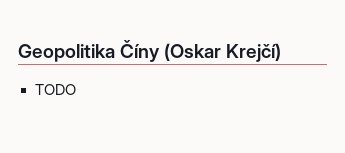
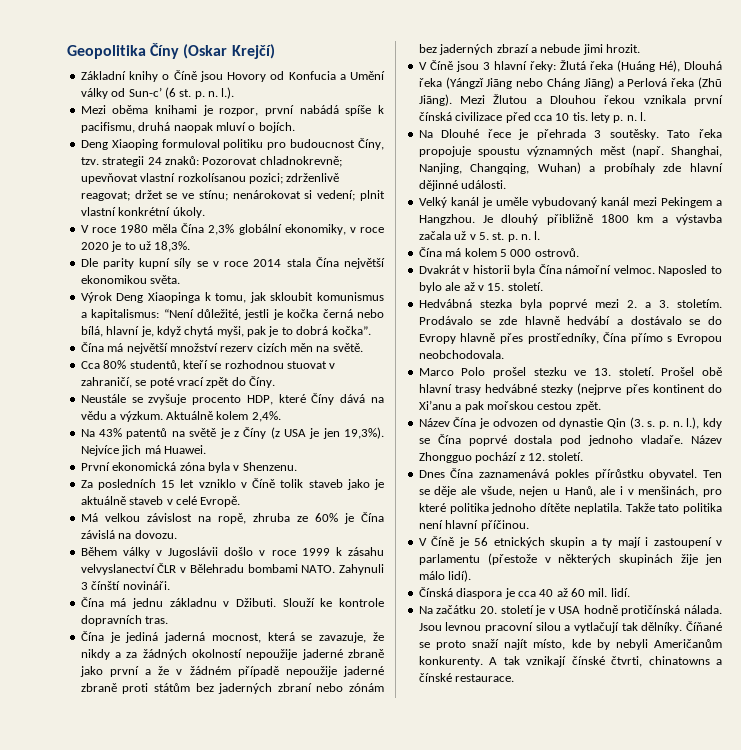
- TODO
+ Základní knihy o Číně jsou Hovory od Konfucia a Umění války od Sun-c’ (6 st. p. n. l.).
+ Mezi oběma knihami je rozpor, první nabádá spíše k pacifismu, druhá naopak mluví o bojích.
+ Deng Xiaoping formuloval politiku pro budoucnost Číny, tzv. strategii 24 znaků: Pozorovat chladnokrevně; upevňovat vlastní rozkolísanou pozici; zdrženlivě reagovat; držet se ve stínu; nenárokovat si vedení; plnit vlastní konkrétní úkoly.
+ V roce 1980 měla Čína 2,3% globální ekonomiky, v roce 2020 je to už 18,3%.
+ Dle parity kupní síly se v roce 2014 stala Čína největší ekonomikou světa.
+ Výrok Deng Xiaopinga k tomu, jak skloubit komunismus a kapitalismus: “Není důležité, jestli je kočka černá nebo bílá, hlavní je, když chytá myši, pak je to dobrá kočka”.
+ Čína má největší množství rezerv cizích měn na světě.
+ Cca 80% studentů, kteří se rozhodnou stuovat v zahraničí, se poté vrací zpět do Číny.
+ Neustále se zvyšuje procento HDP, které Číny dává na vědu a výzkum. Aktuálně kolem 2,4%.
+ Na 43% patentů na světě je z Číny (z USA je jen 19,3%). Nejvíce jich má Huawei.
+ První ekonomická zóna byla v Shenzenu.
+ Za posledních 15 let vzniklo v Číně tolik staveb jako je aktuálně staveb v celé Evropě.
+ Má velkou závislost na ropě, zhruba ze 60% je Čína závislá na dovozu.
+ Během války v Jugoslávii došlo v roce 1999 k zásahu velvyslanectví ČLR v Bělehradu bombami NATO. Zahynuli 3 čínští novináři.
+ Čína má jednu základnu v Džibuti. Slouží ke kontrole dopravních tras.
+ Čína je jediná jaderná mocnost, která se zavazuje, že nikdy a za žádných okolností nepoužije jaderné zbraně jako první a že v žádném případě nepoužije jaderné zbraně proti státům bez jaderných zbraní nebo zónám bez jaderných zbrazí a nebude jimi hrozit.
+ V Číně jsou 3 hlavní řeky: Žlutá řeka (Huáng Hé), Dlouhá řeka (Yángzǐ Jiāng nebo Cháng Jiāng) a Perlová řeka (Zhū Jiāng). Mezi Žlutou a Dlouhou řekou vznikala první čínská civilizace před cca 10 tis. lety p. n. l.
+ Na Dlouhé řece je přehrada 3 soutěsky. Tato řeka propojuje spoustu významných měst (např. Shanghai, Nanjing, Changqing, Wuhan) a probíhaly zde hlavní dějinné události.
+ Velký kanál je uměle vybudovaný kanál mezi Pekingem a Hangzhou. Je dlouhý přibližně 1800 km a výstavba začala už v 5. st. p. n. l.
+ Čína má kolem 5 000 ostrovů.
+ Dvakrát v historii byla Čína námořní velmoc. Naposled to bylo ale až v 15. století.
+ Hedvábná stezka byla poprvé mezi 2. a 3. stoletím. Prodávalo se zde hlavně hedvábí a dostávalo se do Evropy hlavně přes prostředníky, Čína přímo s Evropou neobchodovala.
+ Marco Polo prošel stezku ve 13. století. Prošel obě hlavní trasy hedvábné stezky (nejprve přes kontinent do Xi’anu a pak mořskou cestou zpět.
+ Název Čína je odvozen od dynastie Qin (3. s. p. n. l.), kdy se Čína poprvé dostala pod jednoho vladaře. Název Zhongguo pochází z 12. století.
+ Dnes Čína zaznamenává pokles přírůstku obyvatel. Ten se děje ale všude, nejen u Hanů, ale i v menšinách, pro které politika jednoho dítěte neplatila. Takže tato politika není hlavní příčinou.
+ V Číně je 56 etnických skupin a ty mají i zastoupení v parlamentu (přestože v některých skupinách žije jen málo lidí).
+ Čínská diaspora je cca 40 až 60 mil. lidí.
+ Na začátku 20. století je v USA hodně protičínská nálada. Jsou levnou pracovní silou a vytlačují tak dělníky. Číňané se proto snaží najít místo, kde by nebyli Američanům konkurenty. A tak vznikají čínské čtvrti, chinatowns a čínské restaurace.

